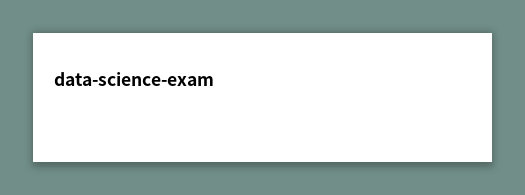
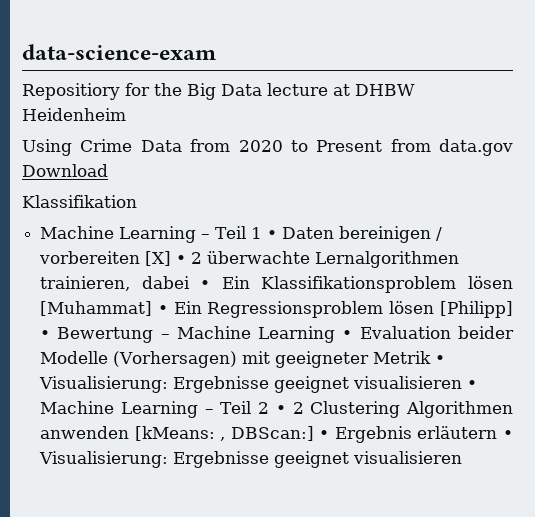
+ Repositiory for the Big Data lecture at DHBW Heidenheim
+ Using Crime Data from 2020 to Present from data.gov Download
+ Klassifikation
+ Machine Learning – Teil 1 • Daten bereinigen / vorbereiten [X] • 2 überwachte Lernalgorithmen trainieren, dabei • Ein Klassifikationsproblem lösen [Muhammat] • Ein Regressionsproblem lösen [Philipp] • Bewertung – Machine Learning • Evaluation beider Modelle (Vorhersagen) mit geeigneter Metrik • Visualisierung: Ergebnisse geeignet visualisieren • Machine Learning – Teil 2 • 2 Clustering Algorithmen anwenden [kMeans: , DBScan:] • Ergebnis erläutern • Visualisierung: Ergebnisse geeignet visualisieren

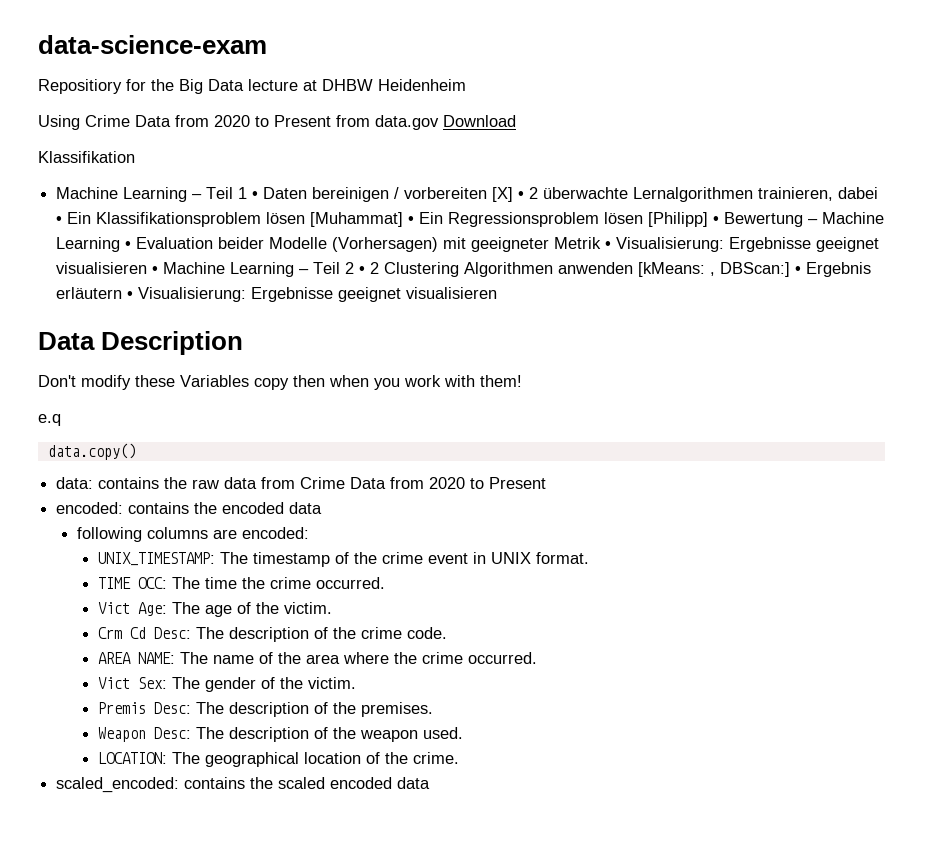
+ Data Description
+ Don't modify these Variables copy then when you work with them!
+ e.q
+ data.copy()
+ data: contains the raw data from Crime Data from 2020 to Present
+ encoded: contains the encoded data
+ following columns are encoded:
+ UNIX_TIMESTAMP: The timestamp of the crime event in UNIX format.
+ TIME OCC: The time the crime occurred.
+ Vict Age: The age of the victim.
+ Crm Cd Desc: The description of the crime code.
+ AREA NAME: The name of the area where the crime occurred.
+ Vict Sex: The gender of the victim.
+ Premis Desc: The description of the premises.
+ Weapon Desc: The description of the weapon used.
+ LOCATION: The geographical location of the crime.
+ scaled_encoded: contains the scaled encoded data

